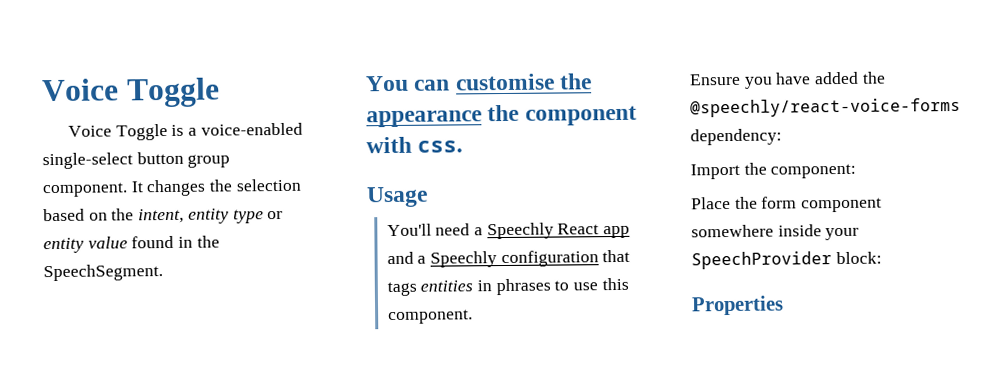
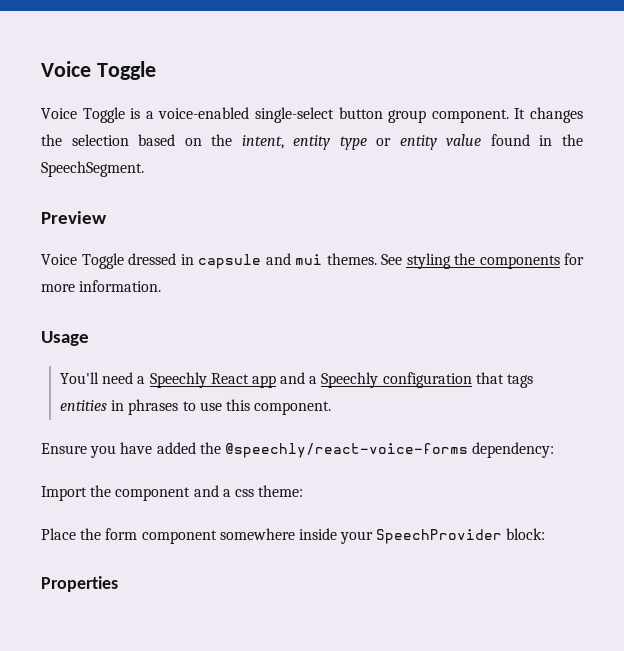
- You can customise the appearance the component with css.
+ Preview
+ Voice Toggle dressed in capsule and mui themes. See styling the components for more information.
- Import the component:
+ Import the component and a css theme:

